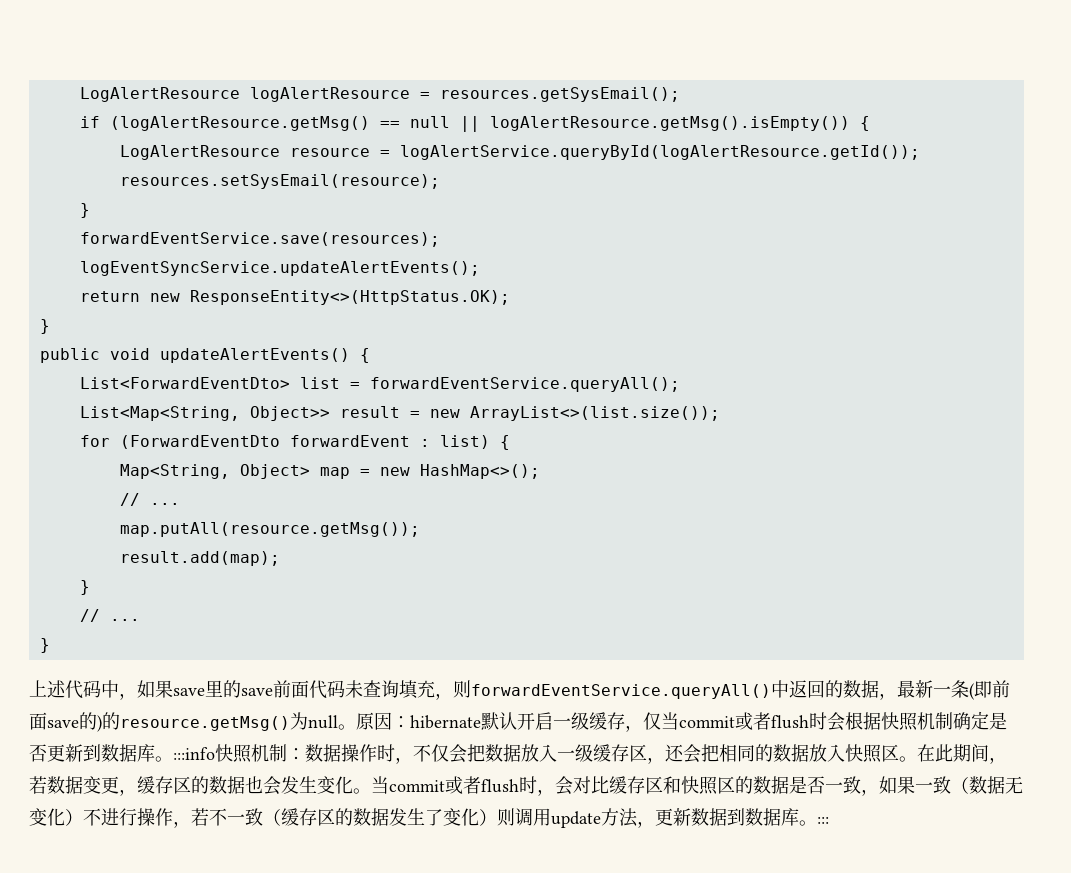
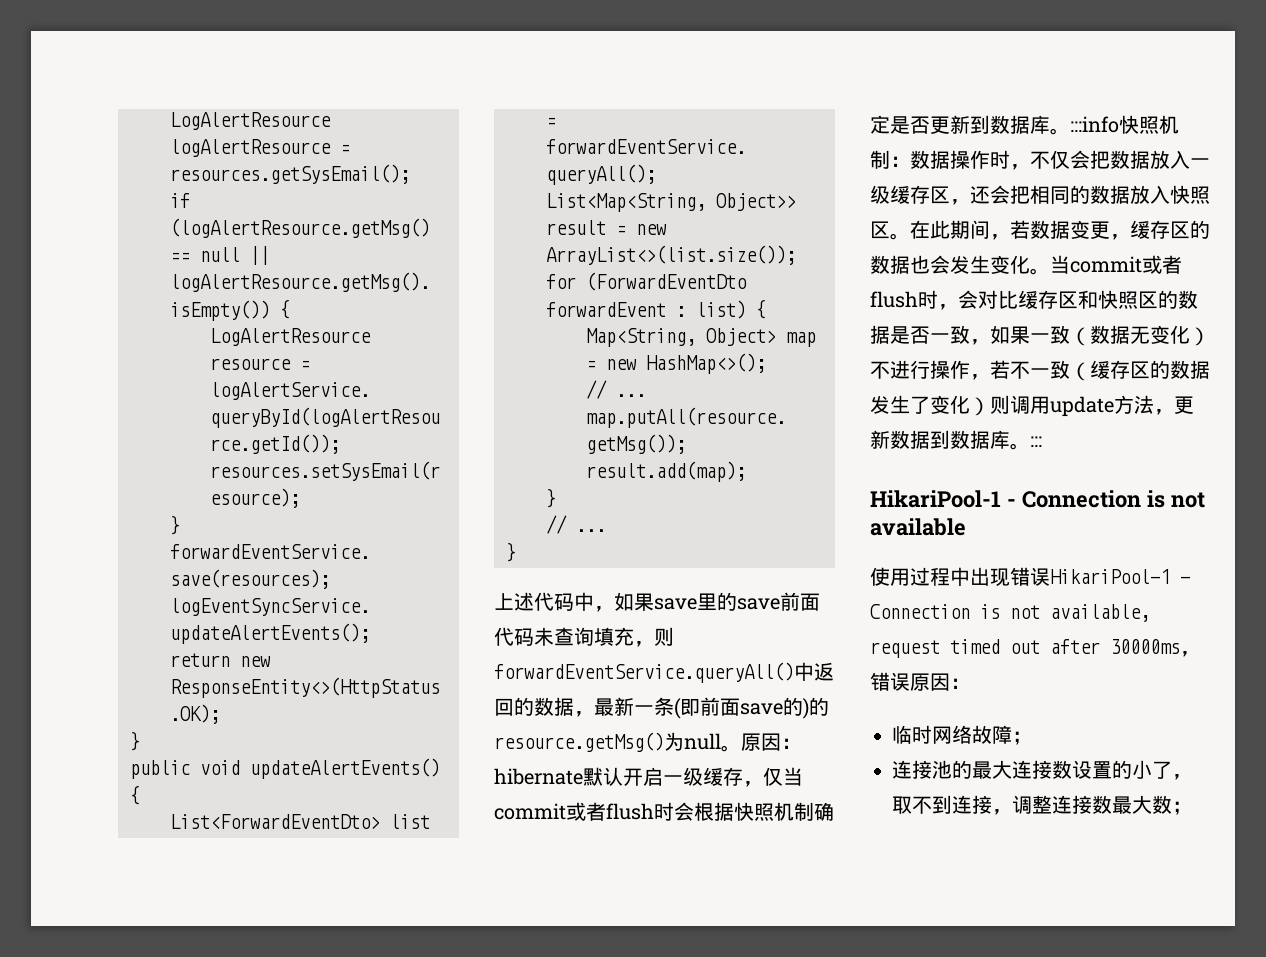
+ HikariPool-1 - Connection is not available
+ 使用过程中出现错误HikariPool-1 - Connection is not available, request timed out after 30000ms，错误原因：
+ 临时网络故障；
+ 连接池的最大连接数设置的小了，取不到连接，调整连接数最大数；

